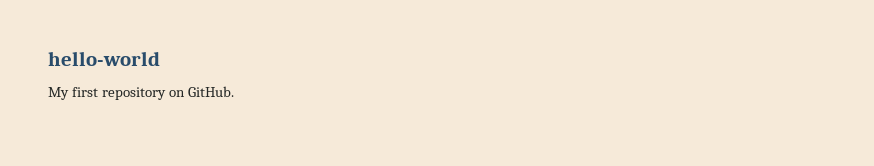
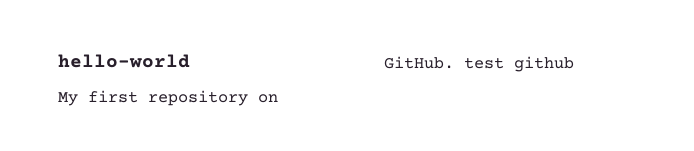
- My first repository on GitHub.
+ My first repository on GitHub. test github

